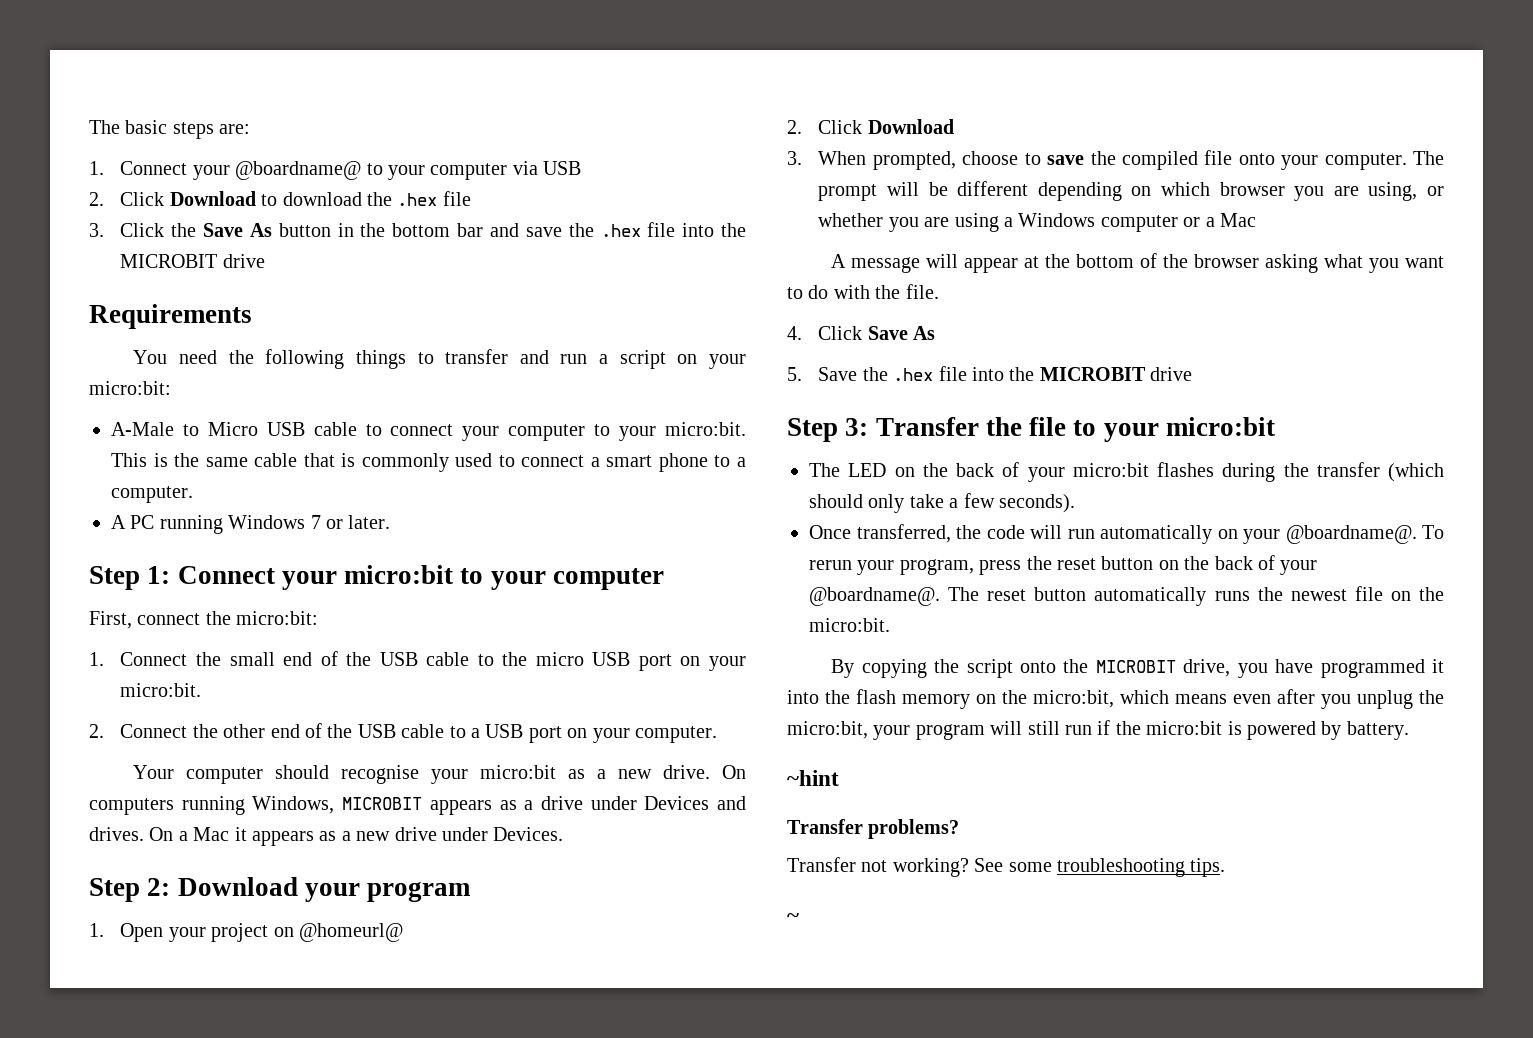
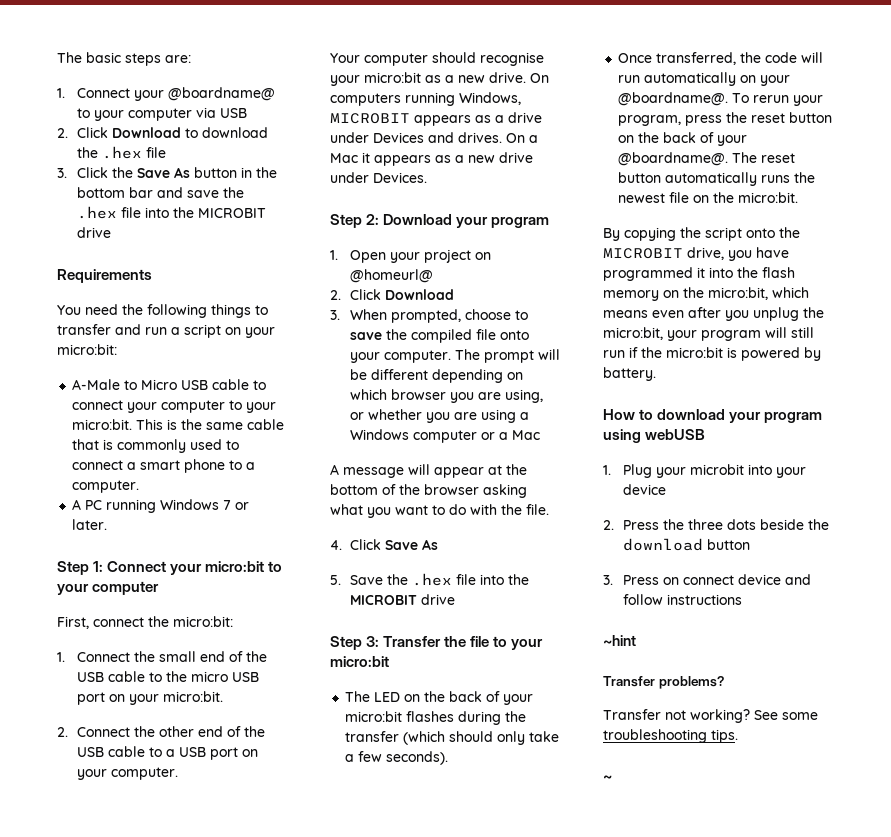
+ How to download your program using webUSB
+ 1. Plug your microbit into your device
+ 2. Press the three dots beside the download button
+ 3. Press on connect device and follow instructions

